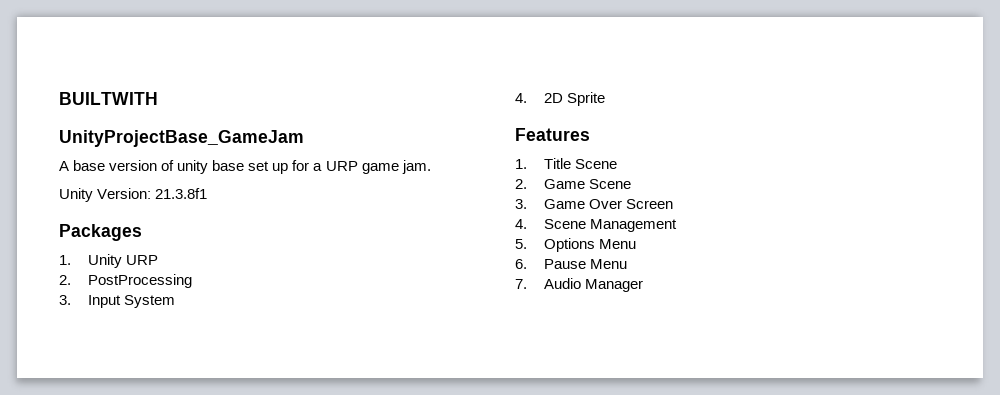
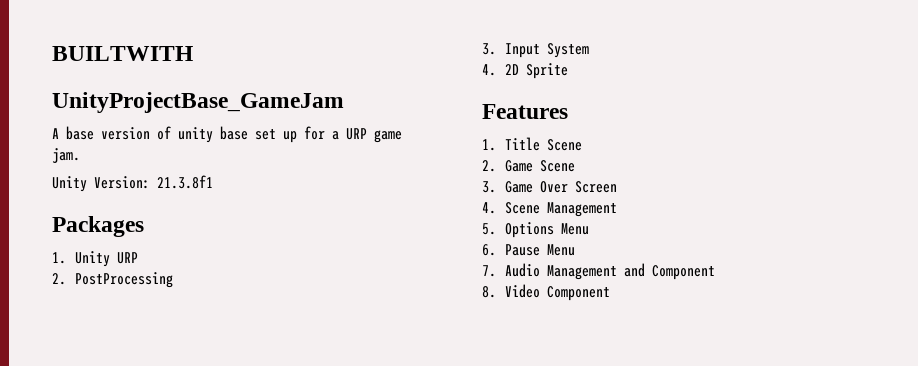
- 7. Audio Manager
+ 7. Audio Management and Component
+ 8. Video Component

